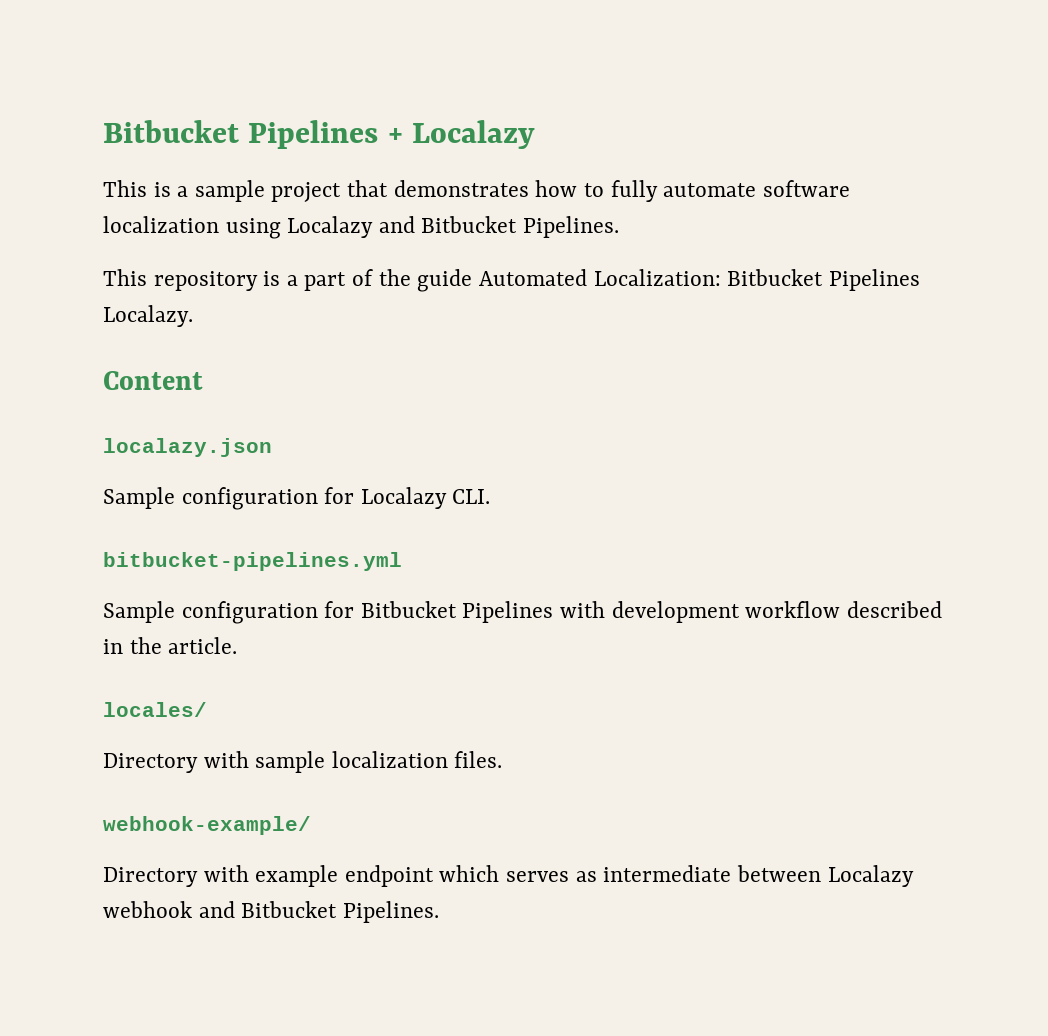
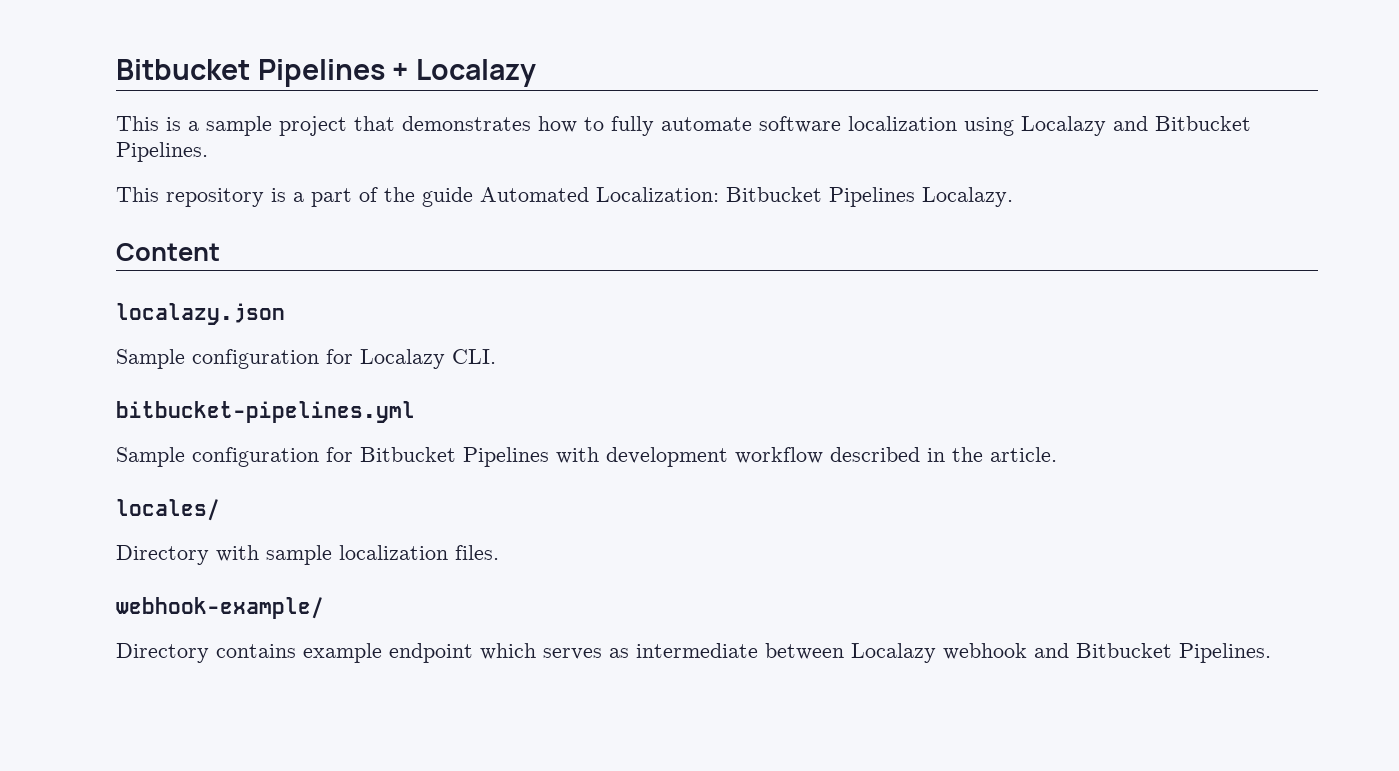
- Directory with example endpoint which serves as intermediate between Localazy webhook and Bitbucket Pipelines.
+ Directory contains example endpoint which serves as intermediate between Localazy webhook and Bitbucket Pipelines.

